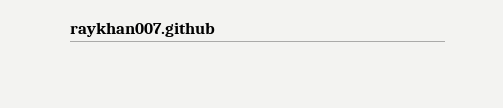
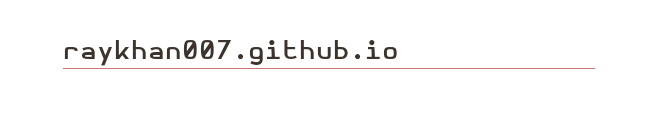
- raykhan007.github
+ raykhan007.github.io

